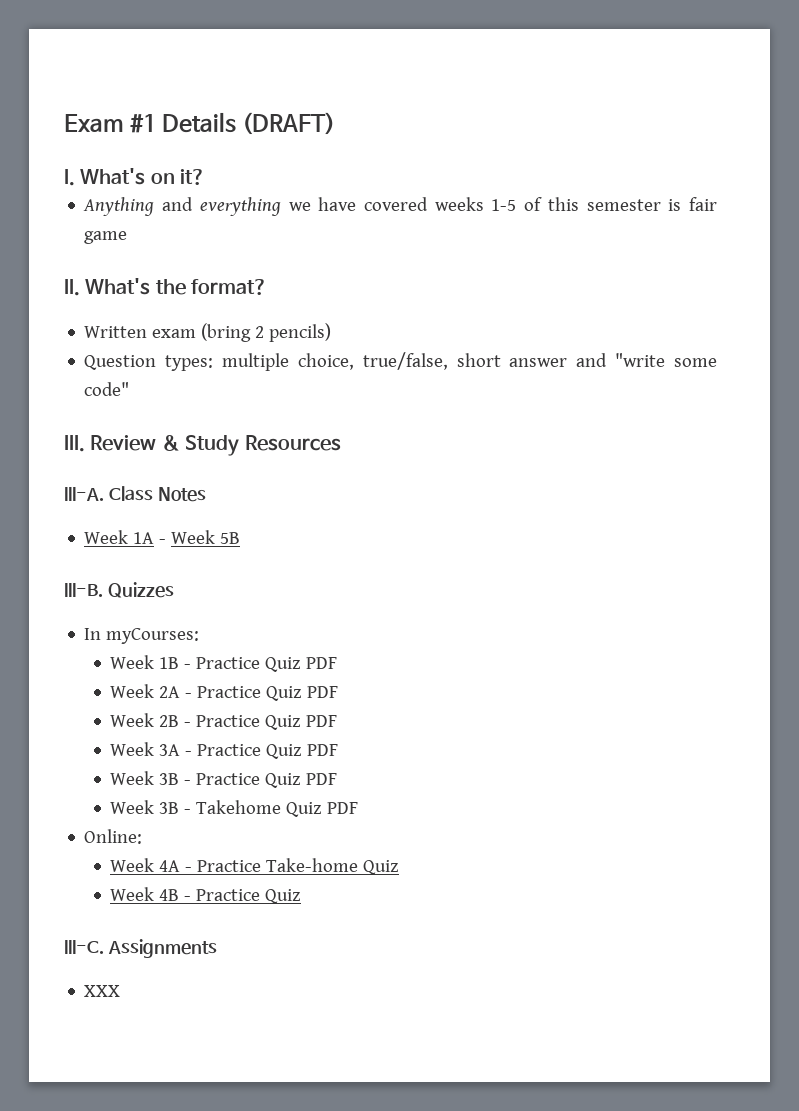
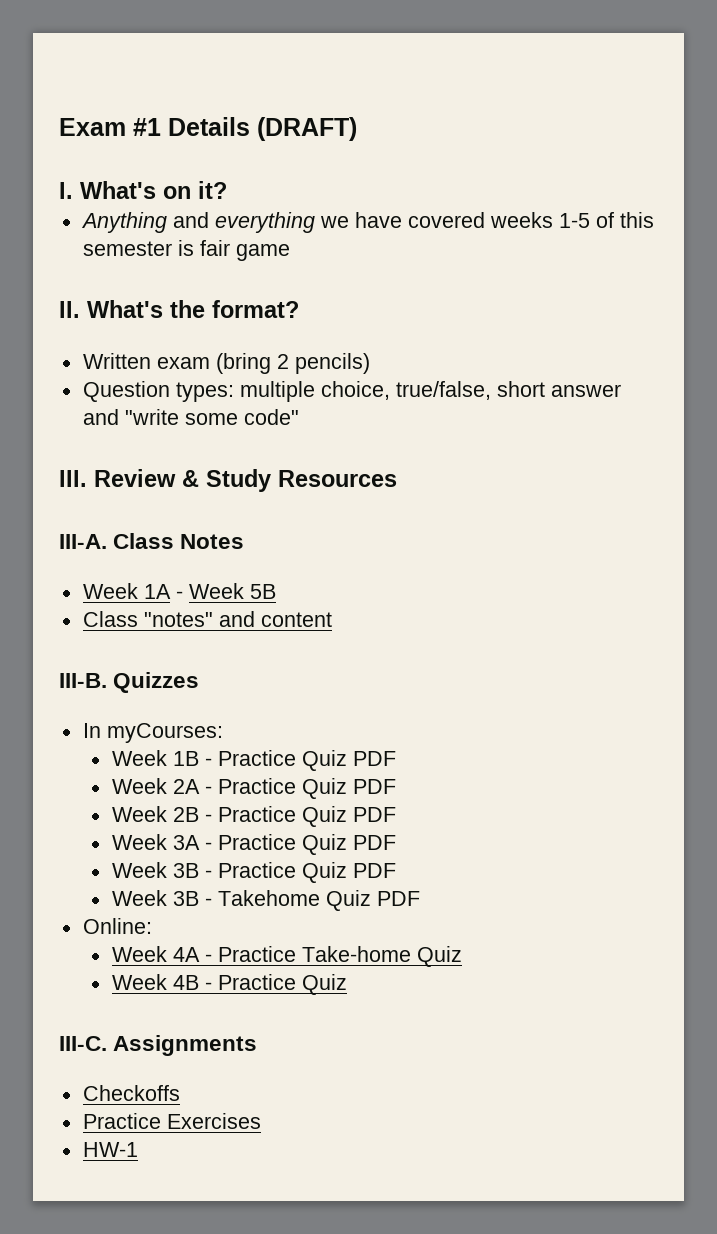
+ Class "notes" and content
- XXX
+ Checkoffs
+ Practice Exercises
+ HW-1

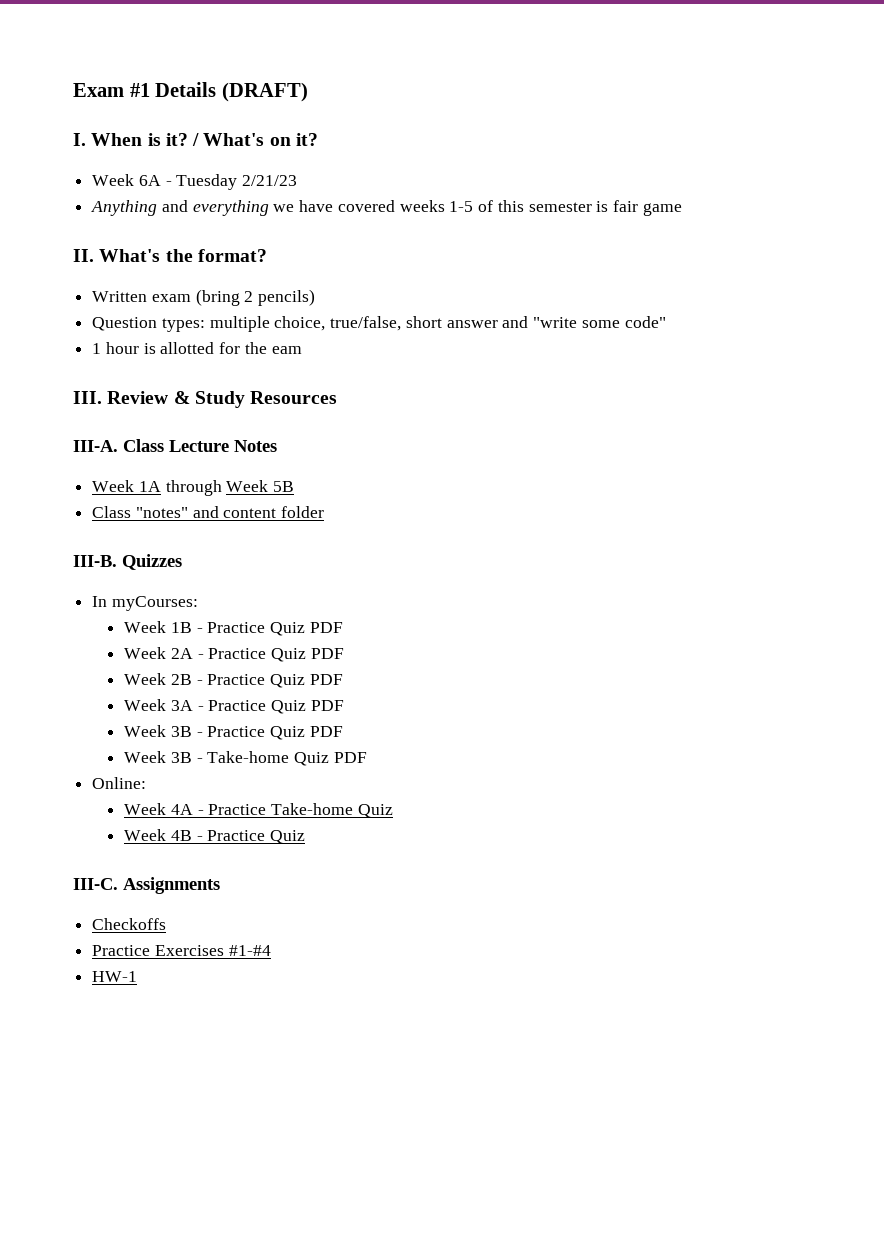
- I. What's on it?
+ I. When is it? / What's on it?
+ Week 6A - Tuesday 2/21/23
+ 1 hour is allotted for the eam
- Class Notes
+ Class Lecture Notes
- Week 1A - Week 5B
+ Week 1A through Week 5B
- Class "notes" and content
+ Class "notes" and content folder
- Week 3B - Takehome Quiz PDF
+ Week 3B - Take-home Quiz PDF
- Practice Exercises
+ Practice Exercises #1-#4

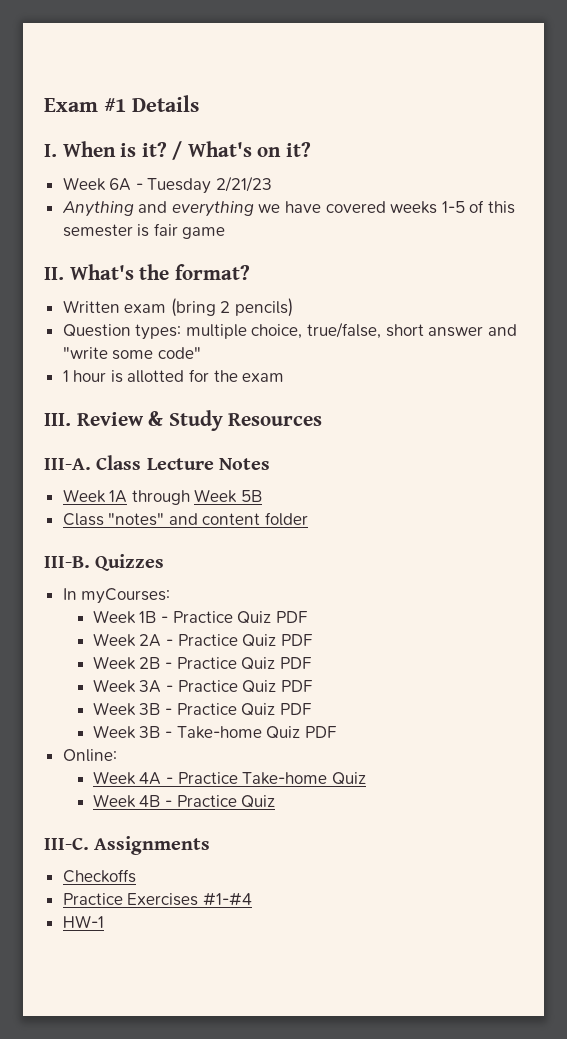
- Exam #1 Details (DRAFT)
+ Exam #1 Details
- 1 hour is allotted for the eam
+ 1 hour is allotted for the exam

